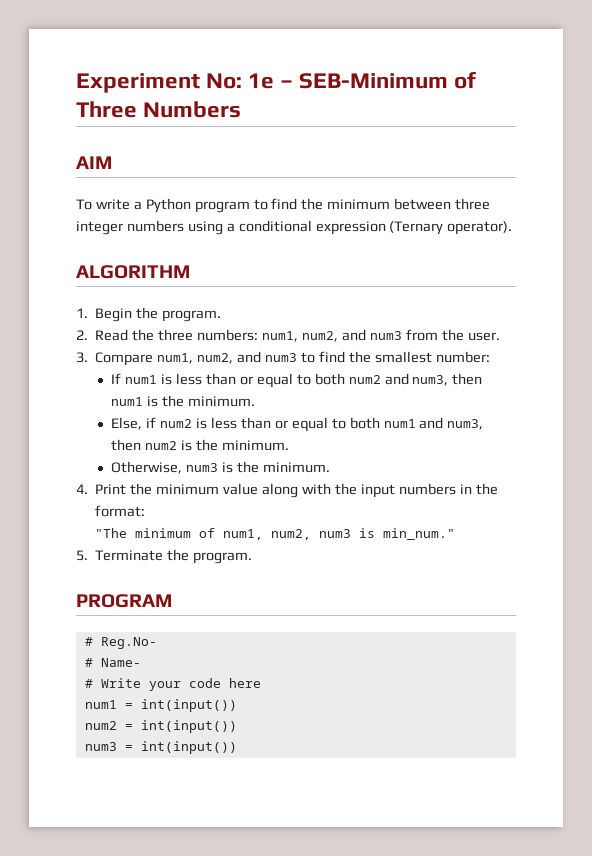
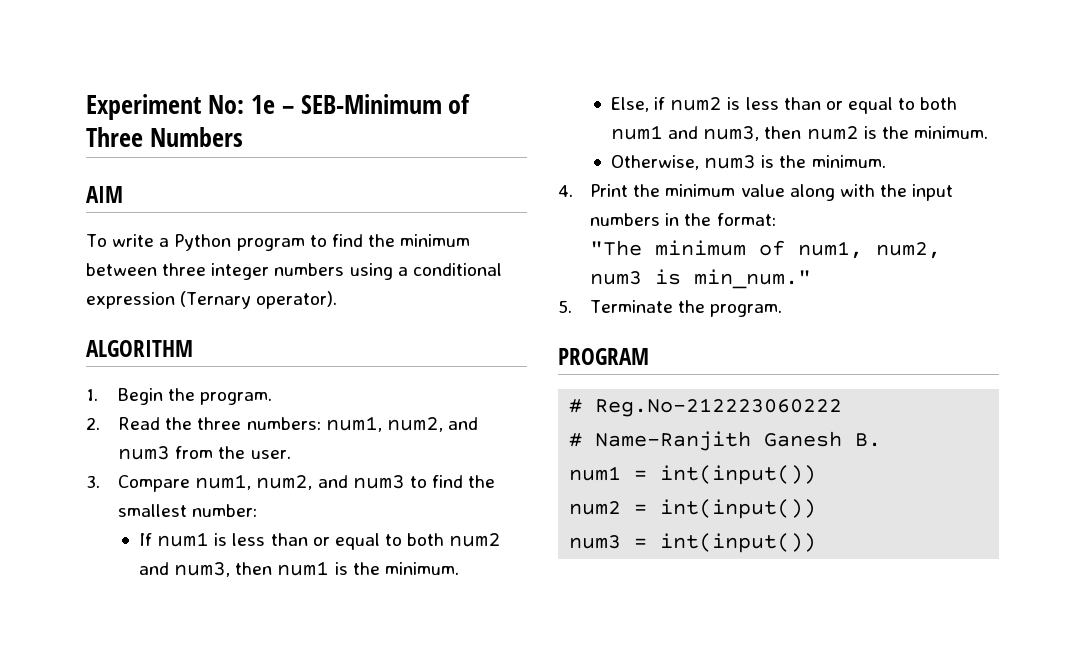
- # Reg.No-
- # Name-
- # Write your code here
+ # Reg.No-212223060222
+ # Name-Ranjith Ganesh B.

